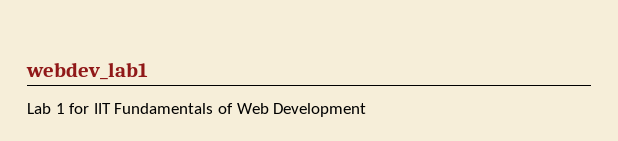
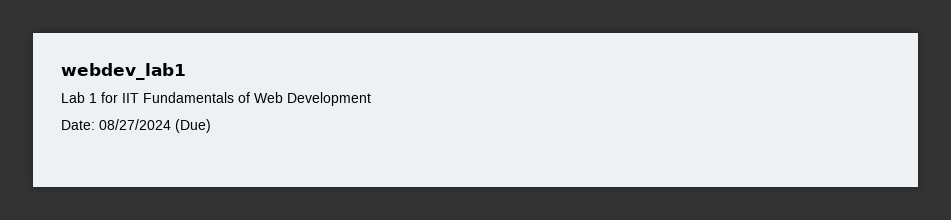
+ Date: 08/27/2024 (Due)

